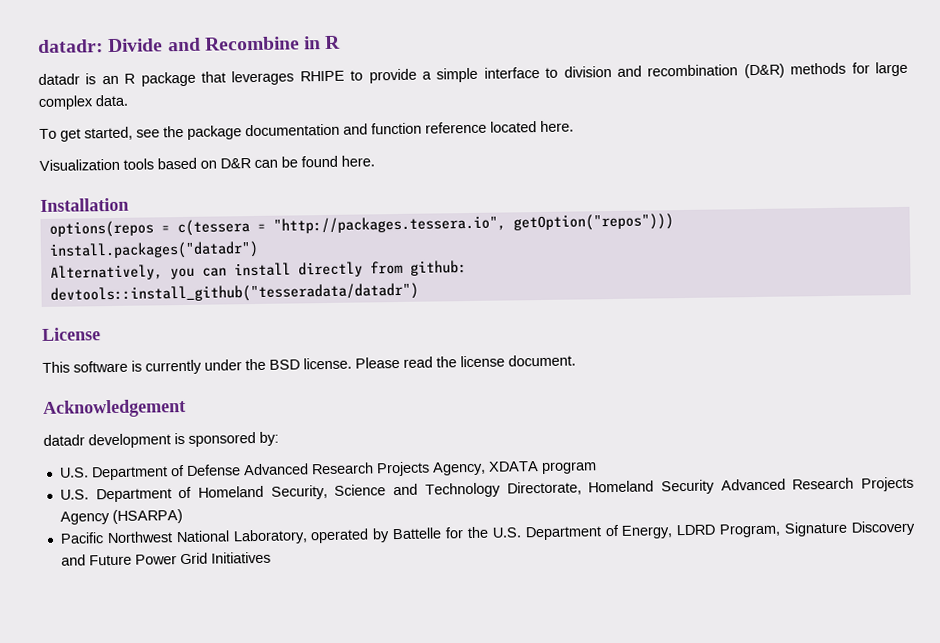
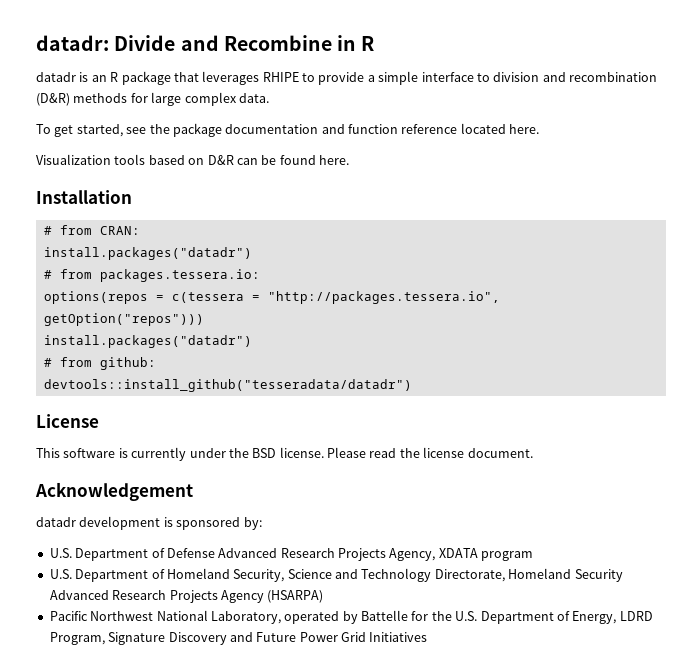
+ # from CRAN:
+ install.packages("datadr")
+ # from packages.tessera.io:
- Alternatively, you can install directly from github:
+ # from github:

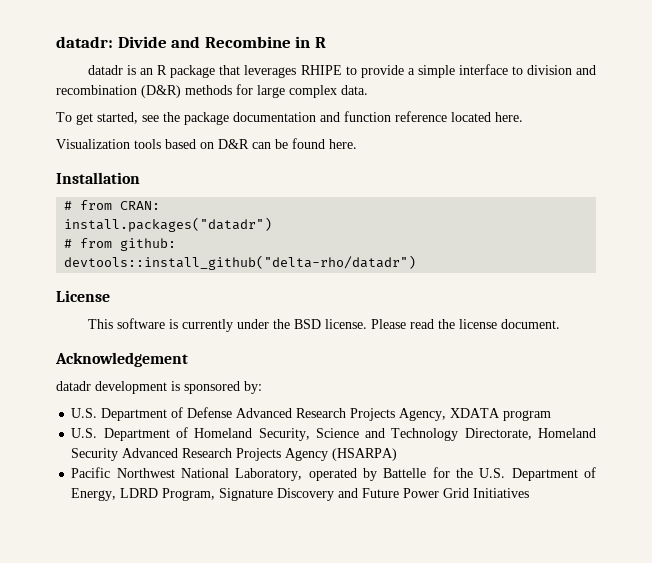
- # from packages.tessera.io:
- options(repos = c(tessera = "http://packages.tessera.io", getOption("repos")))
- install.packages("datadr")
- devtools::install_github("tesseradata/datadr")
+ devtools::install_github("delta-rho/datadr")

